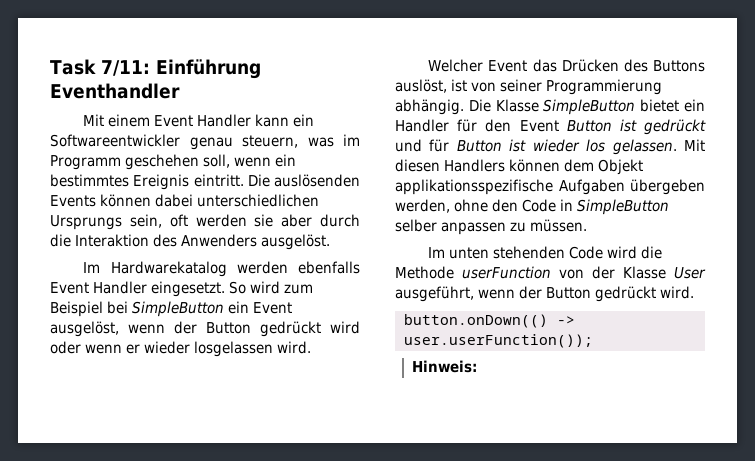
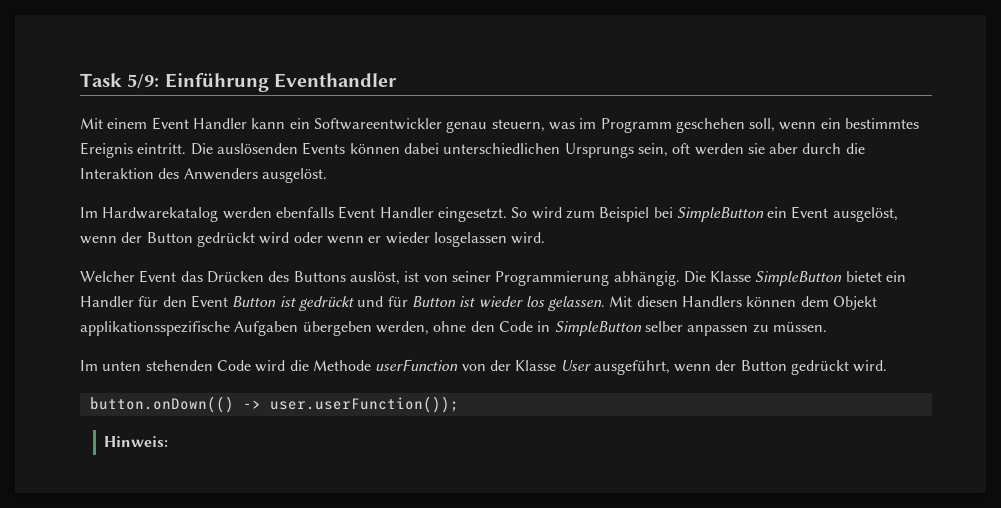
- Task 7/11: Einführung Eventhandler
+ Task 5/9: Einführung Eventhandler

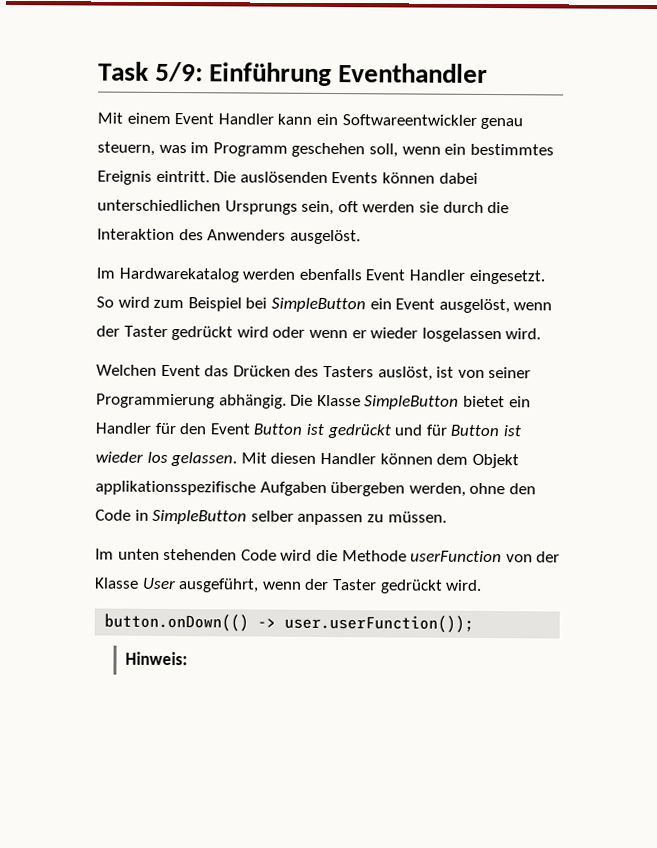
- Die auslösenden Events können dabei unterschiedlichen Ursprungs sein, oft werden sie aber durch die Interaktion des Anwenders ausgelöst.
+ Die auslösenden Events können dabei unterschiedlichen Ursprungs sein, oft werden sie durch die Interaktion des Anwenders ausgelöst.
- So wird zum Beispiel bei SimpleButton ein Event ausgelöst, wenn der Button gedrückt wird oder wenn er wieder losgelassen wird.
+ So wird zum Beispiel bei SimpleButton ein Event ausgelöst, wenn der Taster gedrückt wird oder wenn er wieder losgelassen wird.
- Welcher Event das Drücken des Buttons auslöst, ist von seiner Programmierung abhängig.
+ Welchen Event das Drücken des Tasters auslöst, ist von seiner Programmierung abhängig.
- Mit diesen Handlers können dem Objekt applikationsspezifische Aufgaben übergeben werden, ohne den Code in SimpleButton selber anpassen zu müssen.
+ Mit diesen Handler können dem Objekt applikationsspezifische Aufgaben übergeben werden, ohne den Code in SimpleButton selber anpassen zu müssen.
- Im unten stehenden Code wird die Methode userFunction von der Klasse User ausgeführt, wenn der Button gedrückt wird.
+ Im unten stehenden Code wird die Methode userFunction von der Klasse User ausgeführt, wenn der Taster gedrückt wird.

